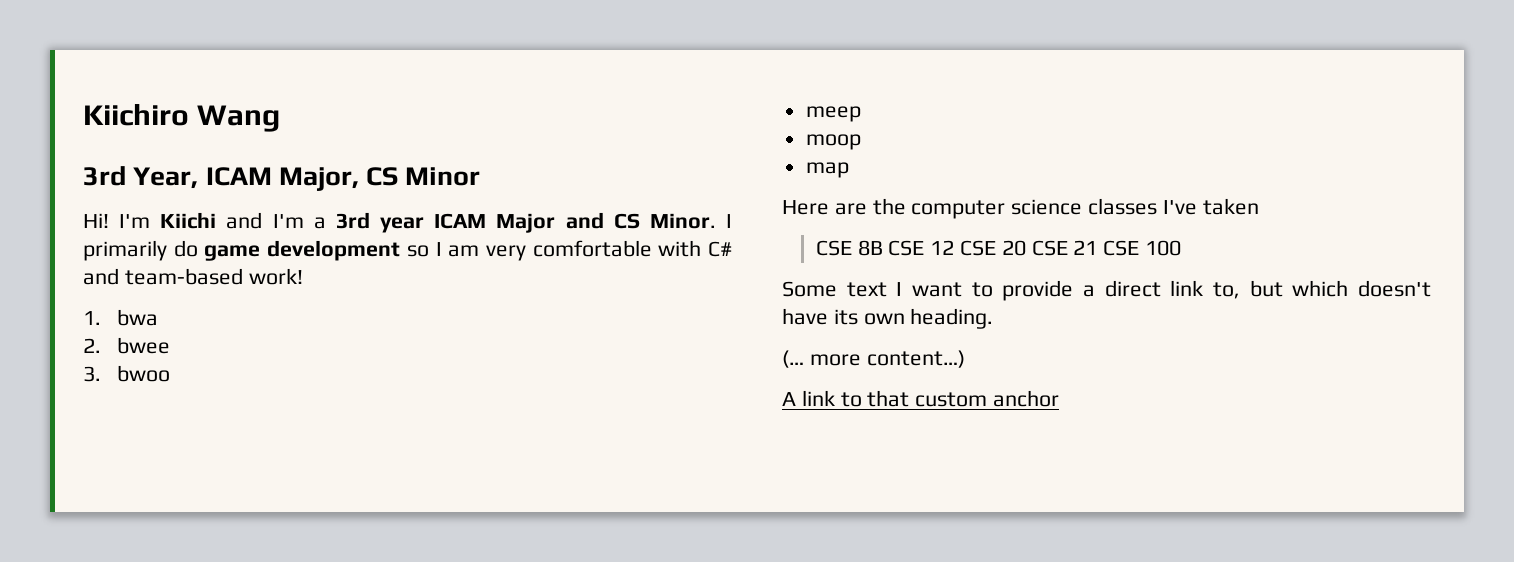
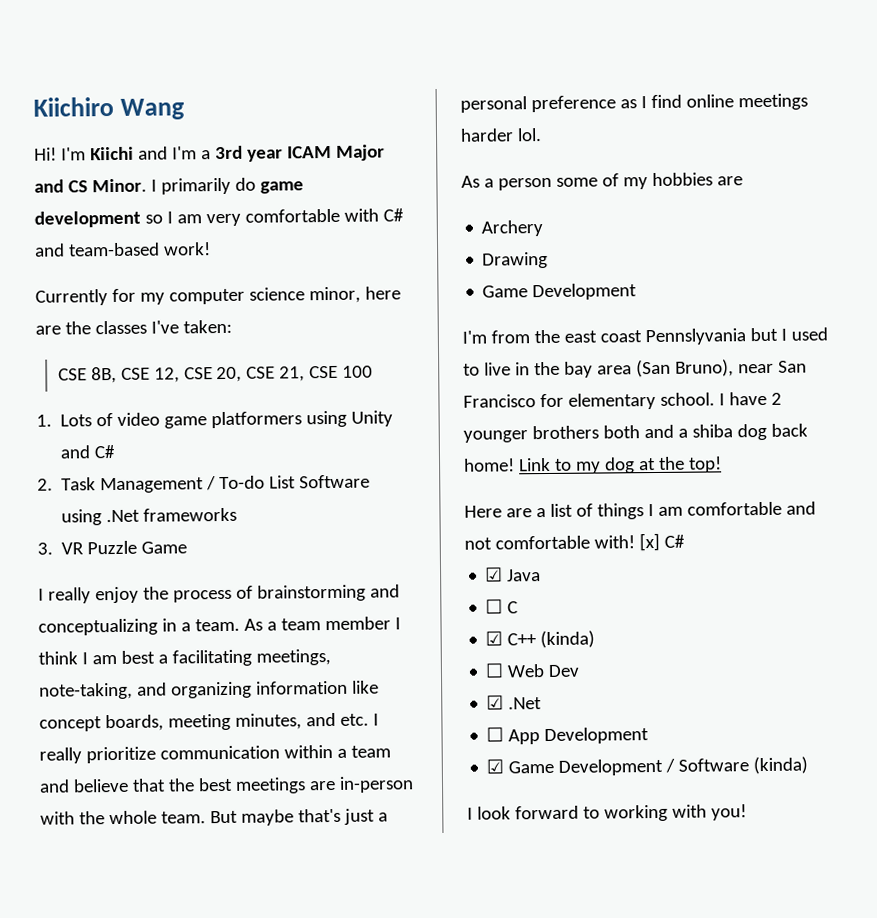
- 3rd Year, ICAM Major, CS Minor
- 1. bwa
- 2. bwee
- 3. bwoo
- meep
- moop
- map
- Here are the computer science classes I've taken
- CSE 8B CSE 12 CSE 20 CSE 21 CSE 100
- Some text I want to provide a direct link to, but which doesn't have its own heading.
- (… more content…)
- A link to that custom anchor
+ Currently for my computer science minor, here are the classes I've taken:
+ CSE 8B, CSE 12, CSE 20, CSE 21, CSE 100
+ 1. Lots of video game platformers using Unity and C#
+ 2. Task Management / To-do List Software using .Net frameworks
+ 3. VR Puzzle Game
+ I really enjoy the process of brainstorming and conceptualizing in a team. As a team member I think I am best a facilitating meetings, note-taking, and organizing information like concept boards, meeting minutes, and etc. I really prioritize communication within a team and believe that the best meetings are in-person with the whole team. But maybe that's just a personal preference as I find online meetings harder lol.
+ As a person some of my hobbies are
+ Archery
+ Drawing
+ Game Development
+ I'm from the east coast Pennslyvania but I used to live in the bay area (San Bruno), near San Francisco for elementary school. I have 2 younger brothers both and a shiba dog back home! Link to my dog at the top!
+ Here are a list of things I am comfortable and not comfortable with! [x] C#
+ ☑ Java
+ ☐ C
+ ☑ C++ (kinda)
+ ☐ Web Dev
+ ☑ .Net
+ ☐ App Development
+ ☑ Game Development / Software (kinda)
+ I look forward to working with you!

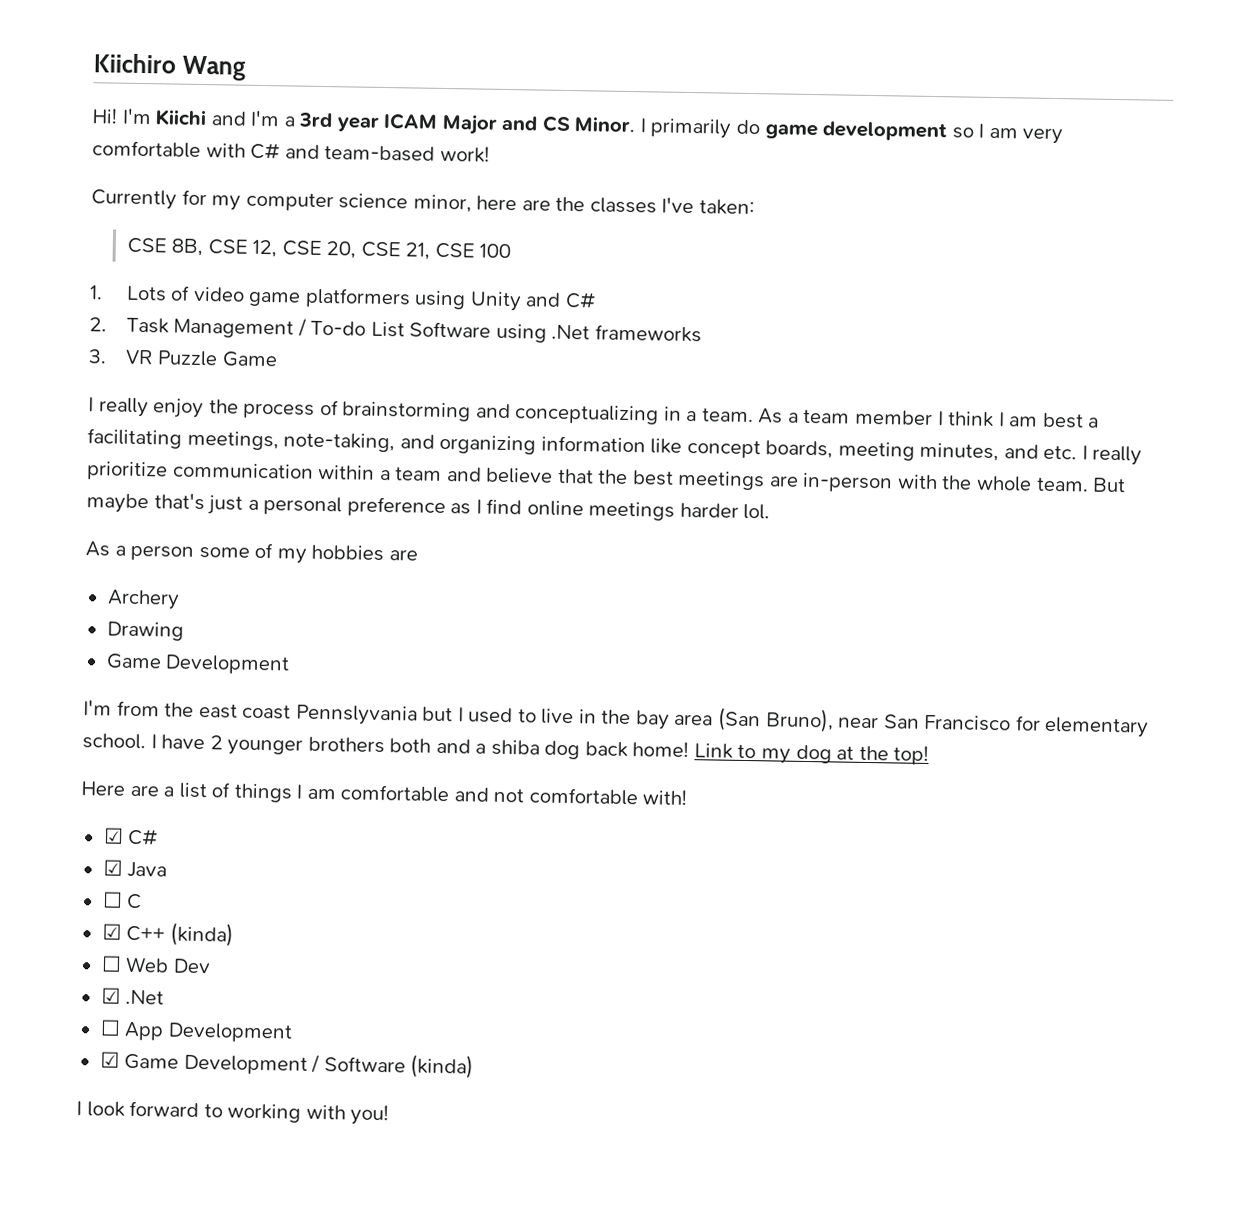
- Here are a list of things I am comfortable and not comfortable with! [x] C#
+ Here are a list of things I am comfortable and not comfortable with!
+ ☑ C#

